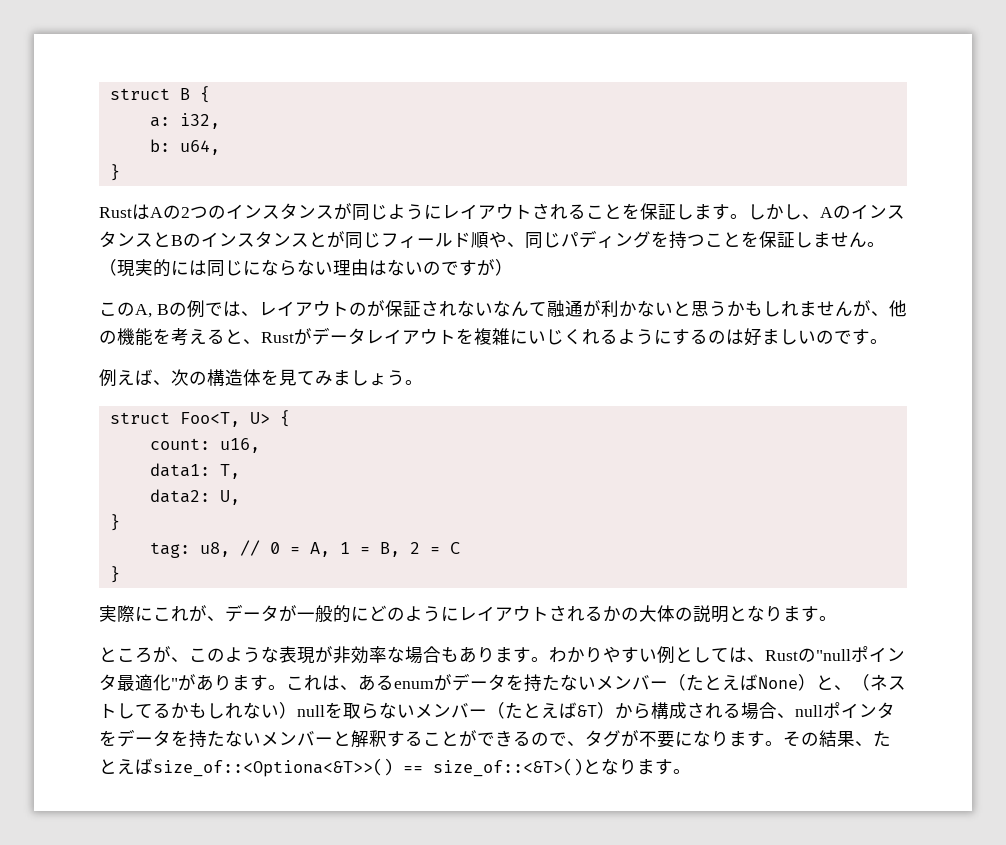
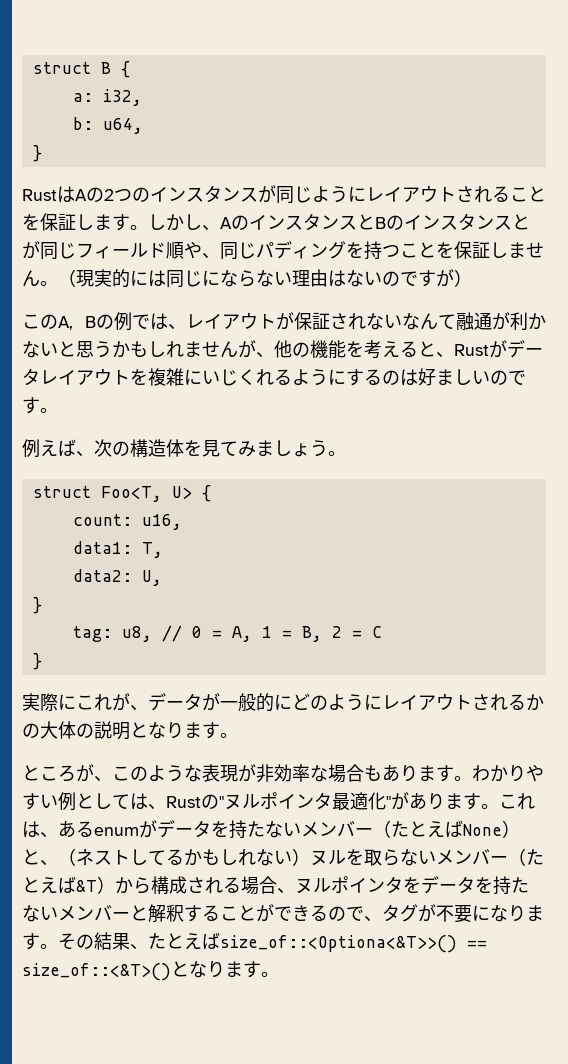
- このA, Bの例では、レイアウトのが保証されないなんて融通が利かないと思うかもしれませんが、他の機能を考えると、Rustがデータレイアウトを複雑にいじくれるようにするのは好ましいのです。
+ このA, Bの例では、レイアウトが保証されないなんて融通が利かないと思うかもしれませんが、他の機能を考えると、Rustがデータレイアウトを複雑にいじくれるようにするのは好ましいのです。
- わかりやすい例としては、Rustの"nullポインタ最適化"があります。
+ わかりやすい例としては、Rustの"ヌルポインタ最適化"があります。
- これは、あるenumがデータを持たないメンバー（たとえばNone）と、（ネストしてるかもしれない）nullを取らないメンバー（たとえば&T）から構成される場合、nullポインタをデータを持たないメンバーと解釈することができるので、タグが不要になります。
+ これは、あるenumがデータを持たないメンバー（たとえばNone）と、（ネストしてるかもしれない）ヌルを取らないメンバー（たとえば&T）から構成される場合、ヌルポインタをデータを持たないメンバーと解釈することができるので、タグが不要になります。

